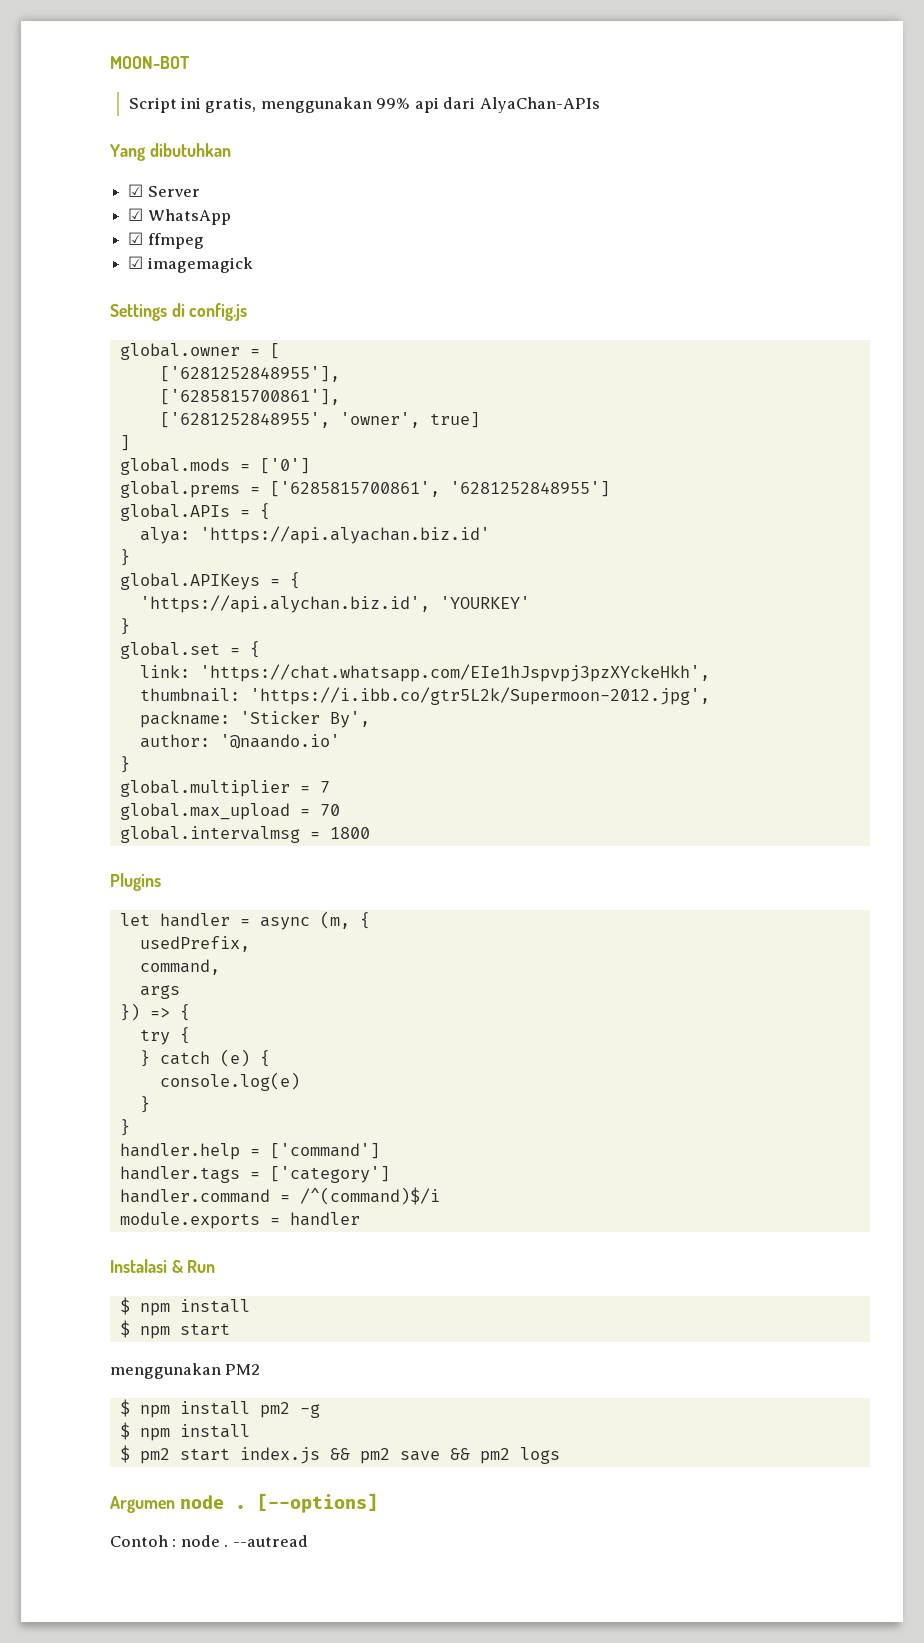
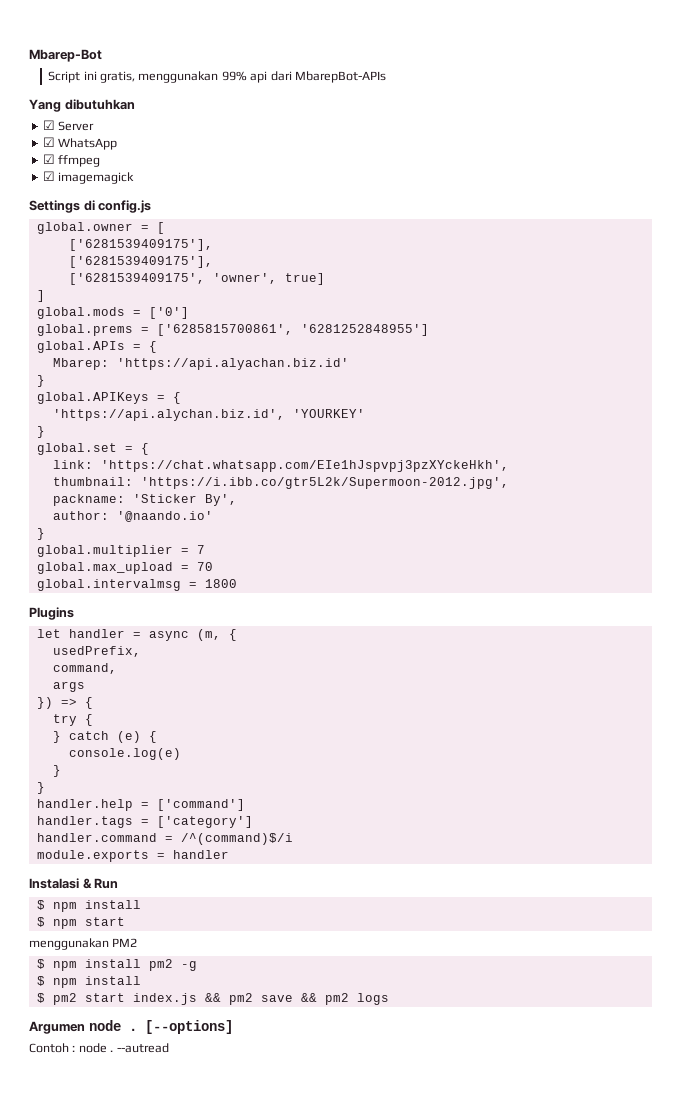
- MOON-BOT
+ Mbarep-Bot
- Script ini gratis, menggunakan 99% api dari AlyaChan-APIs
+ Script ini gratis, menggunakan 99% api dari MbarepBot-APIs
  global.owner = [
- ['6281252848955'],
- ['6285815700861'],
- ['6281252848955', 'owner', true]
+ ['6281539409175'],
+ ['6281539409175'],
+ ['6281539409175', 'owner', true]
- alya: 'https://api.alyachan.biz.id'
+ Mbarep: 'https://api.alyachan.biz.id'

